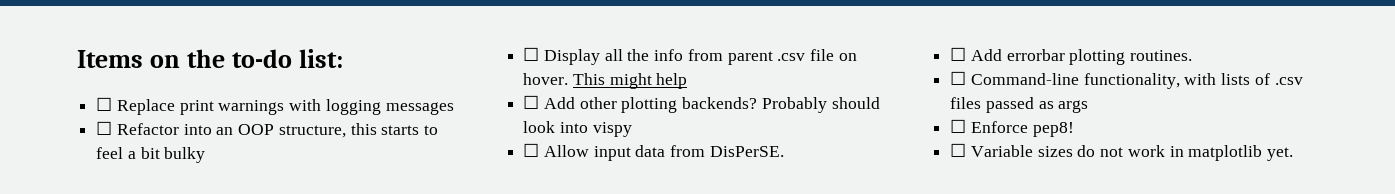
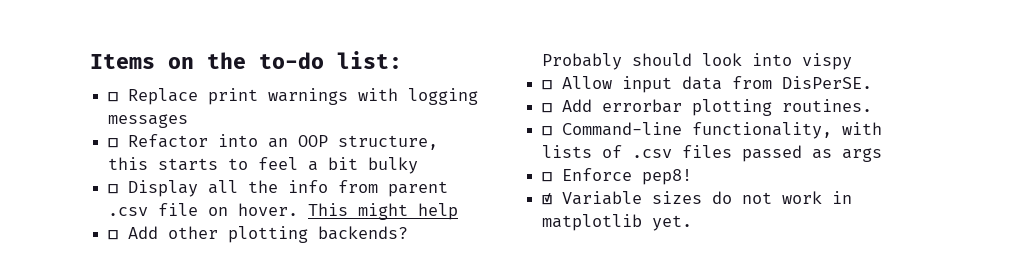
- ☐ Variable sizes do not work in matplotlib yet.
+ ☑ Variable sizes do not work in matplotlib yet.

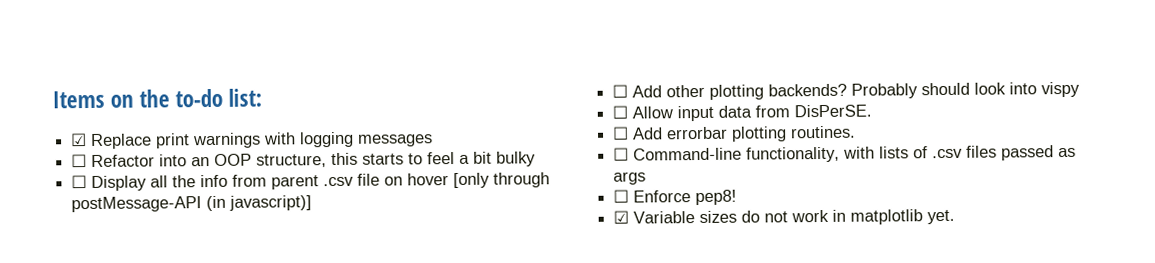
- ☐ Replace print warnings with logging messages
+ ☑ Replace print warnings with logging messages
- ☐ Display all the info from parent .csv file on hover. This might help
+ ☐ Display all the info from parent .csv file on hover [only through postMessage-API (in javascript)]

